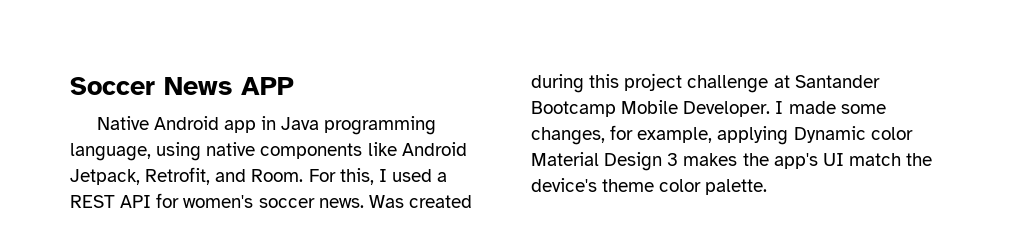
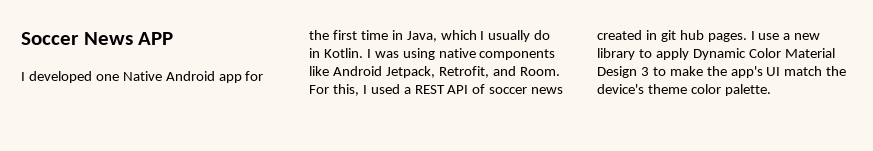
- Native Android app in Java programming language, using native components like Android Jetpack, Retrofit, and Room.
+ I developed one Native Android app for the first time in Java, which I usually do in Kotlin. I was using native components like Android Jetpack, Retrofit, and Room.
- For this, I used a REST API for women's soccer news. Was created during this project challenge at Santander Bootcamp Mobile Developer. I made some changes, for example, applying Dynamic color Material Design 3 makes the app's UI match the device's theme color palette.
+ For this, I used a REST API of soccer news created in git hub pages. I use a new library to apply Dynamic Color Material Design 3 to make the app's UI match the device's theme color palette.

